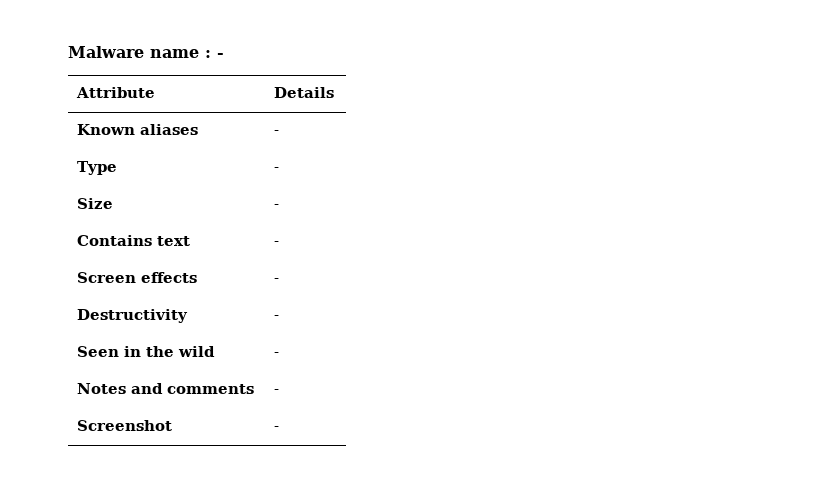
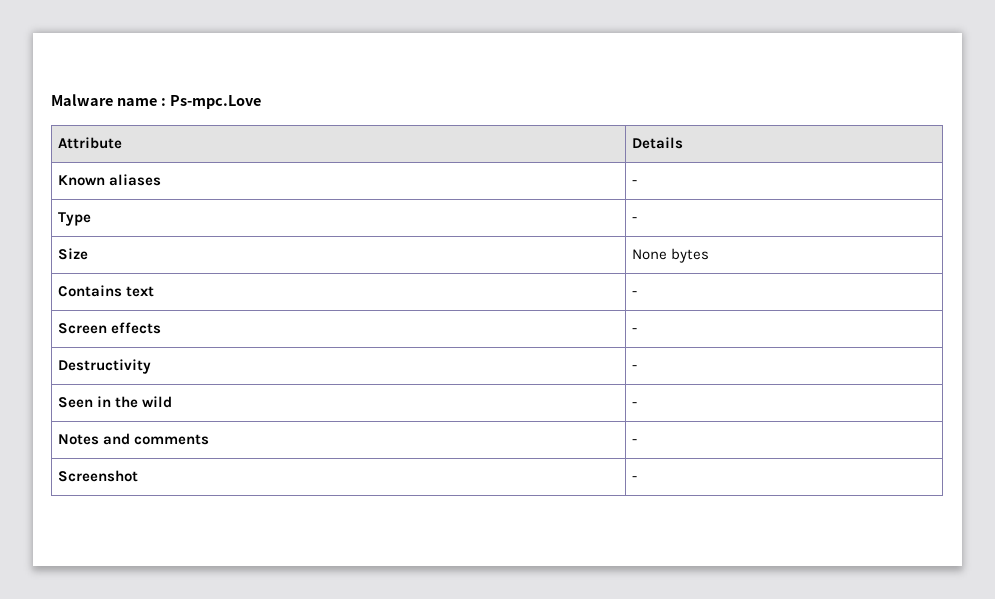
- Malware name : -
+ Malware name : Ps-mpc.Love
- Size | -
+ Size | None bytes

